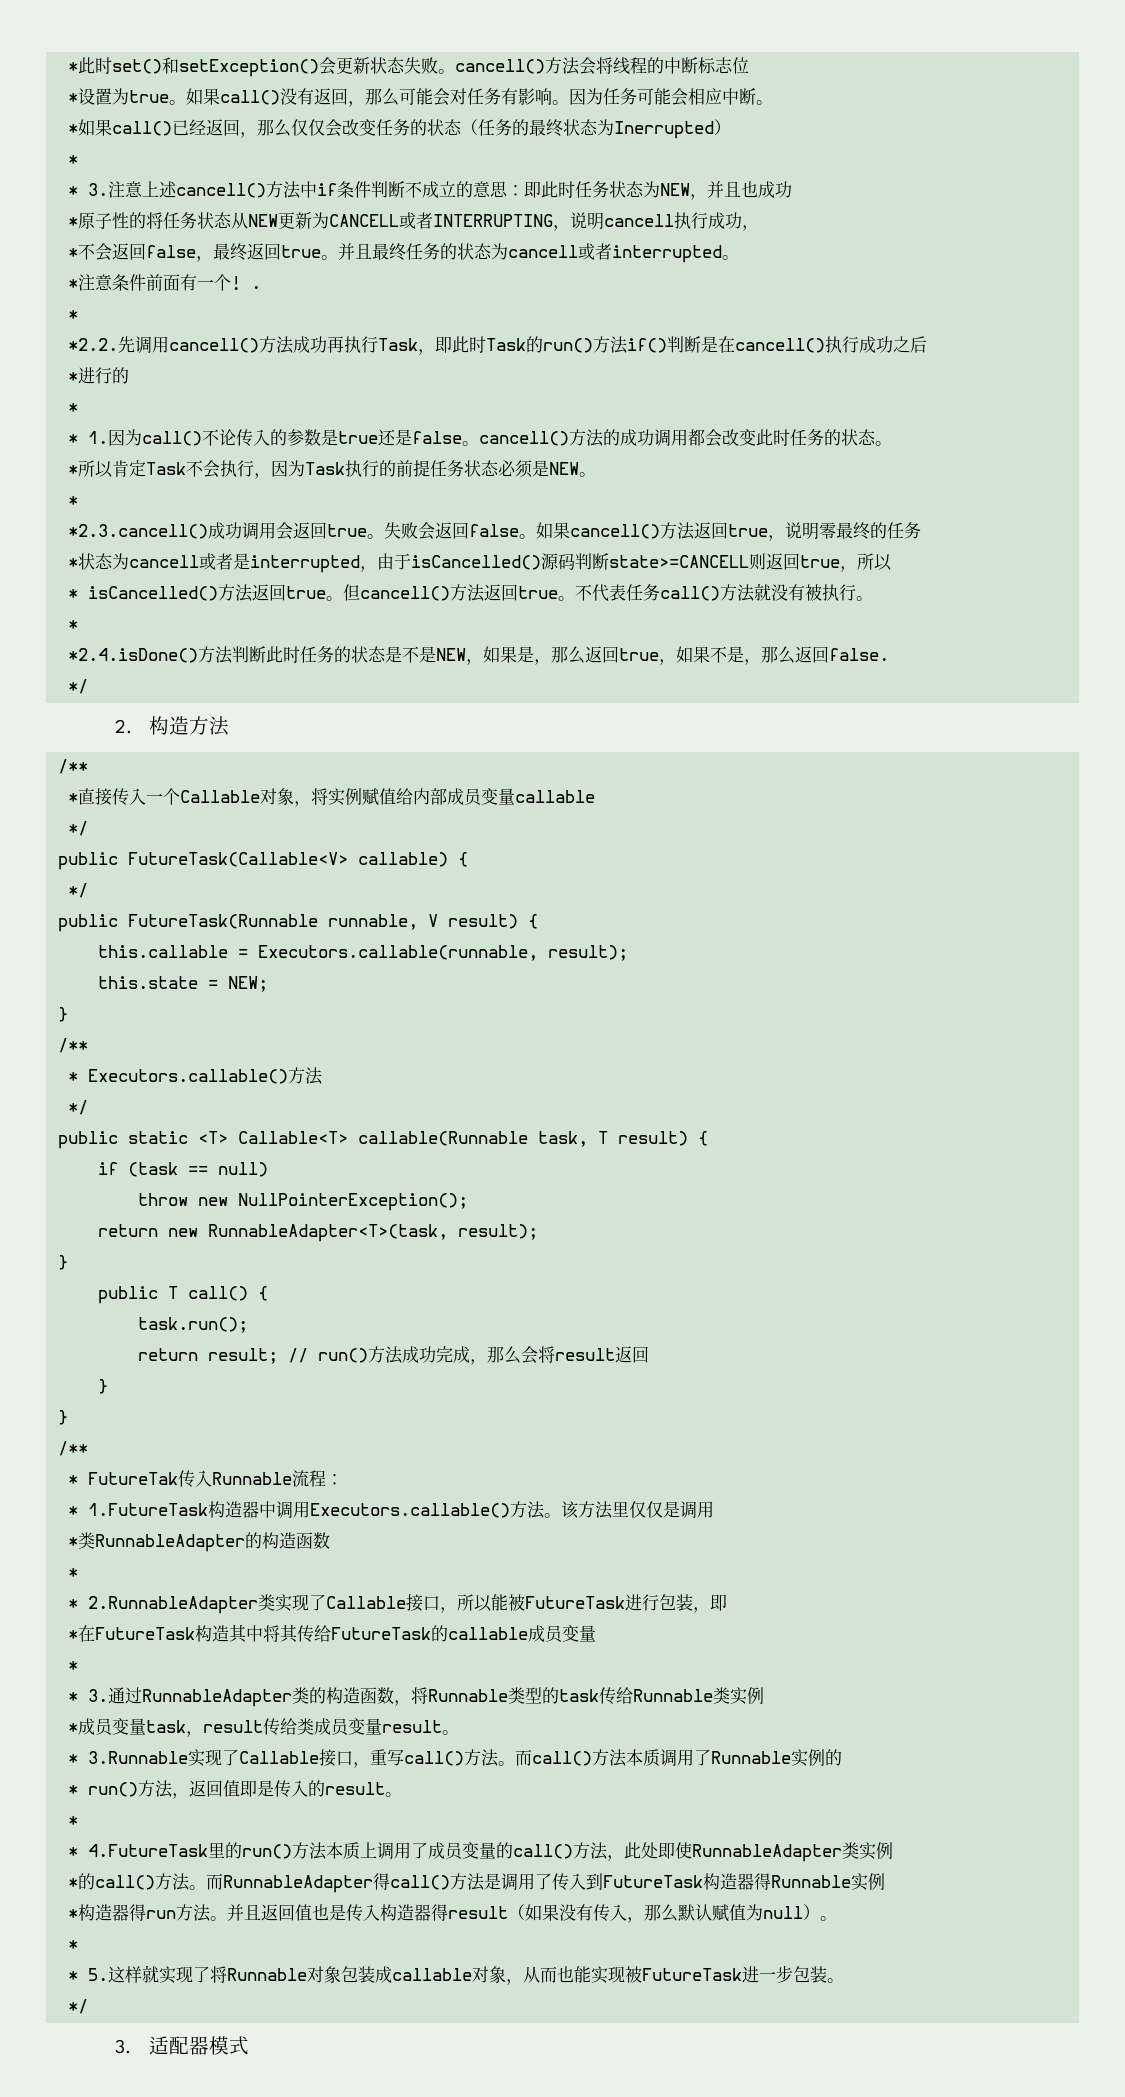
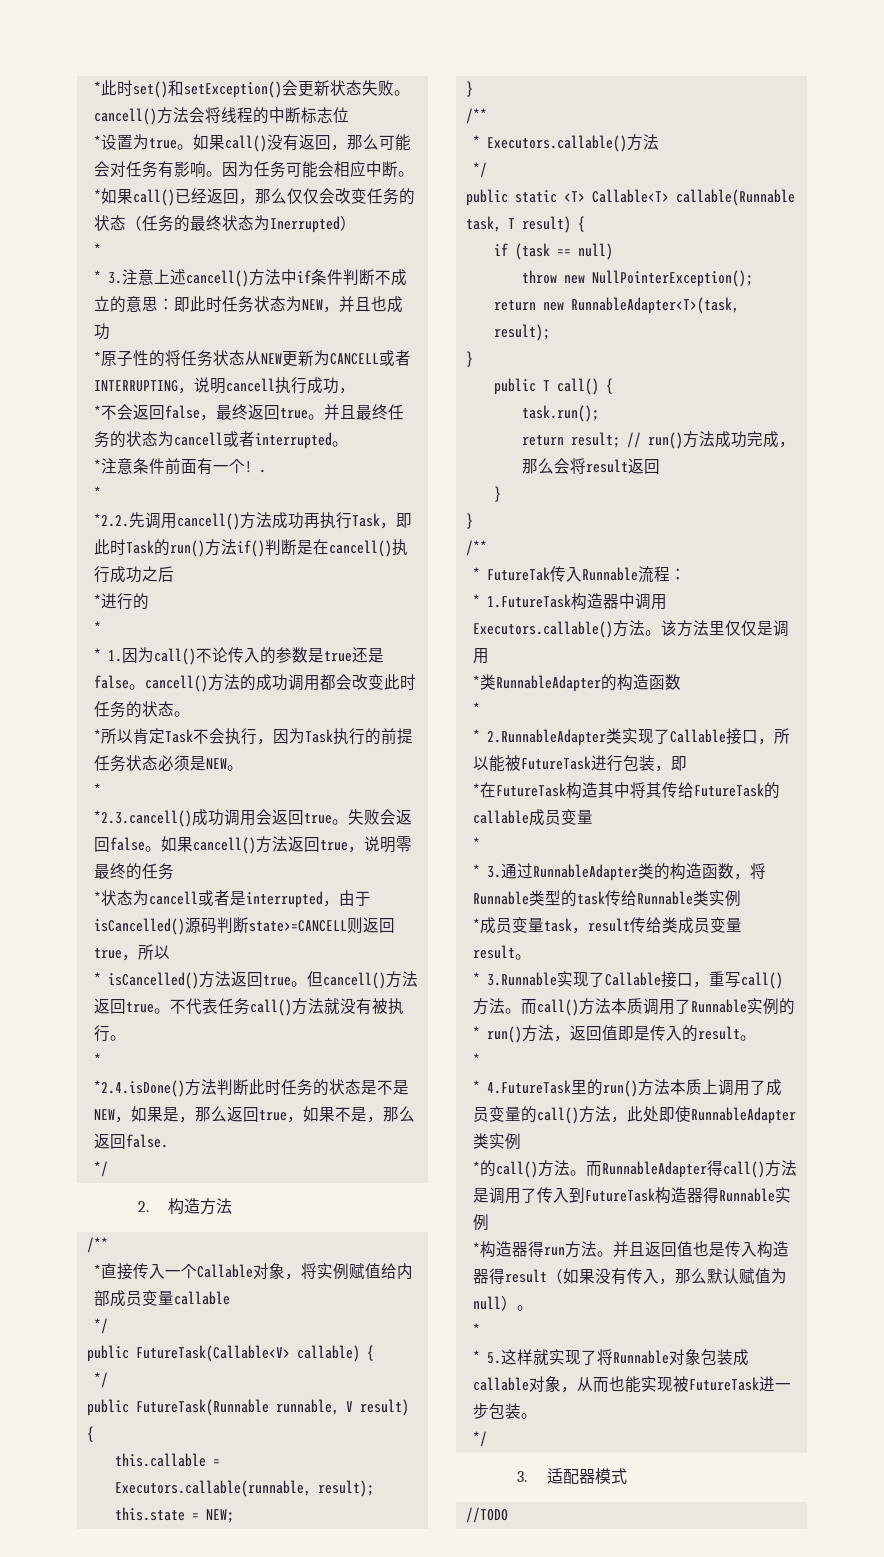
+ //TODO

